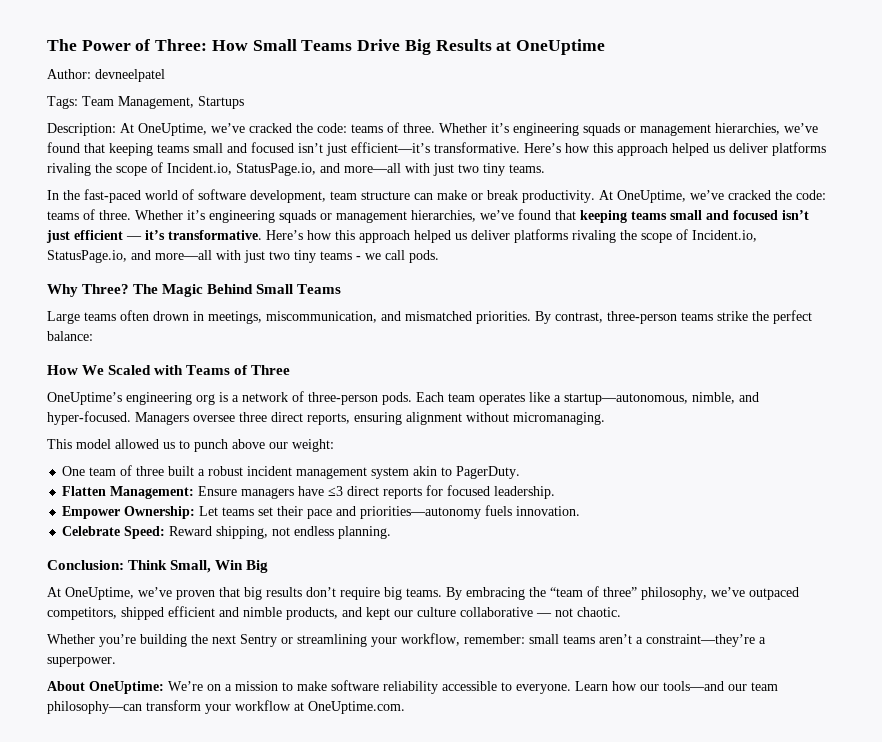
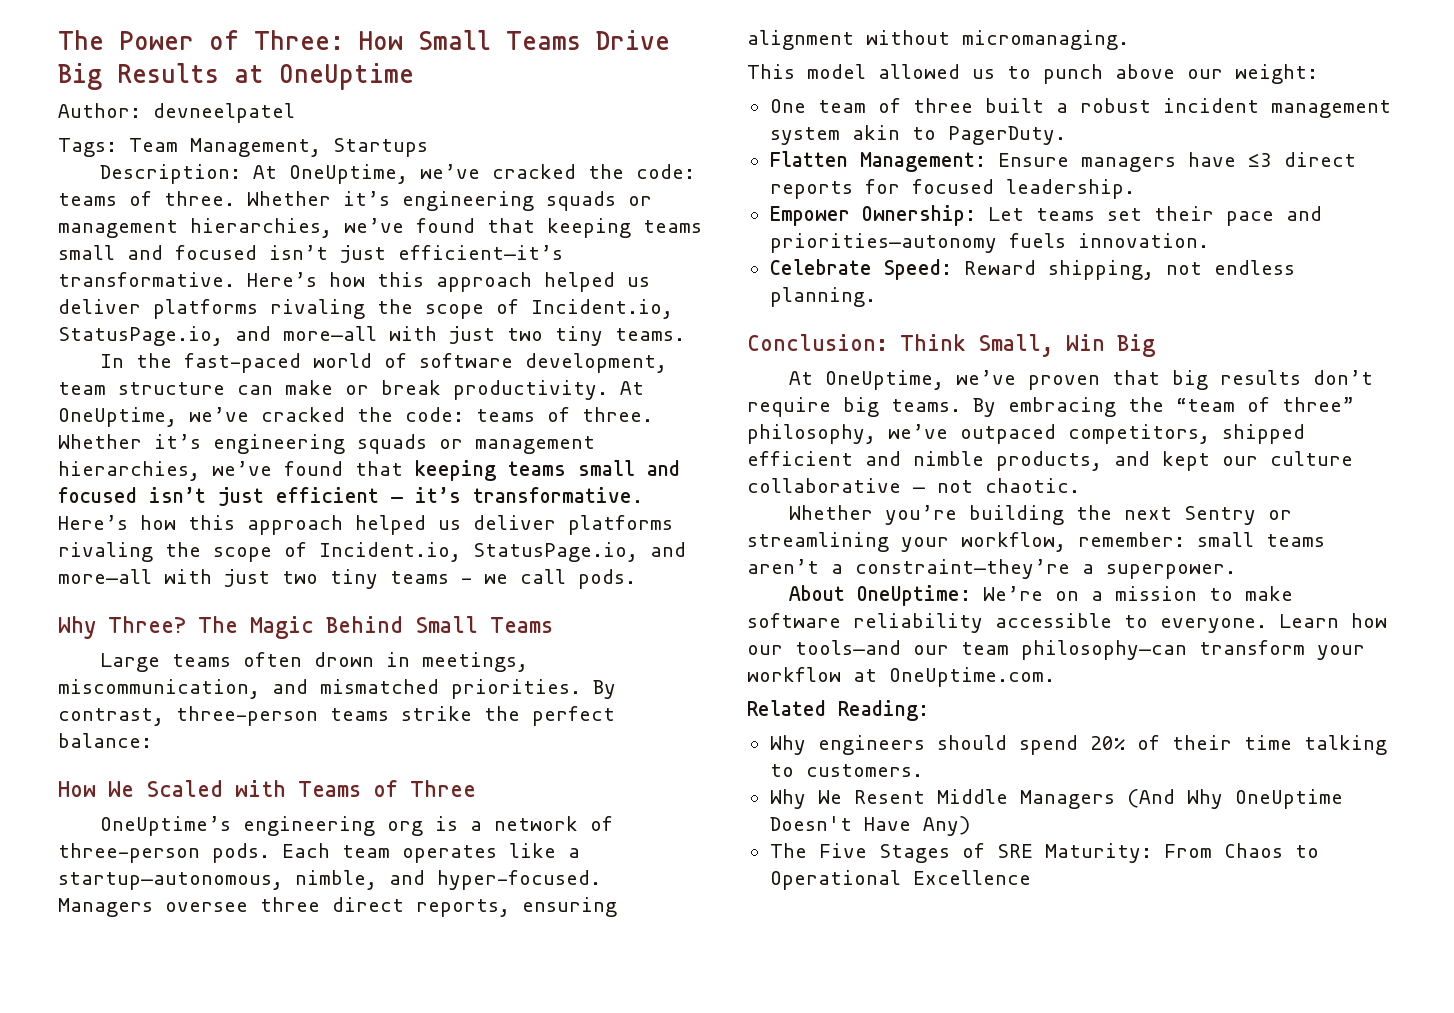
+ Related Reading:
+ Why engineers should spend 20% of their time talking to customers.
+ Why We Resent Middle Managers (And Why OneUptime Doesn't Have Any)
+ The Five Stages of SRE Maturity: From Chaos to Operational Excellence

